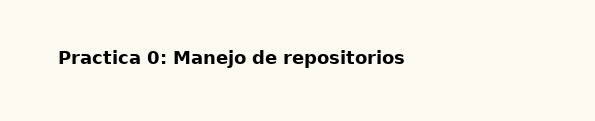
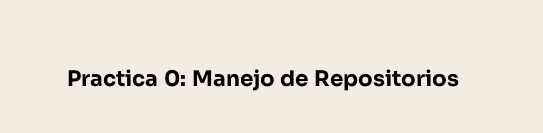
- Practica 0: Manejo de repositorios
+ Practica 0: Manejo de Repositorios

